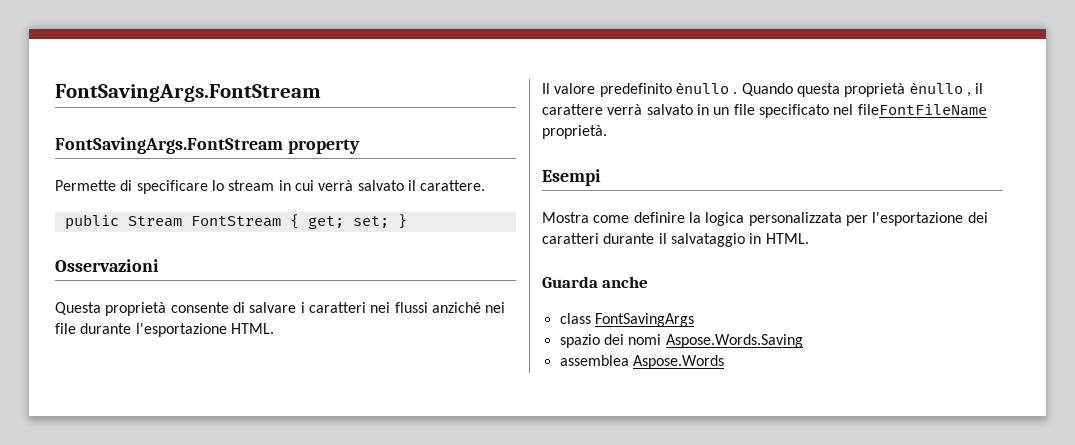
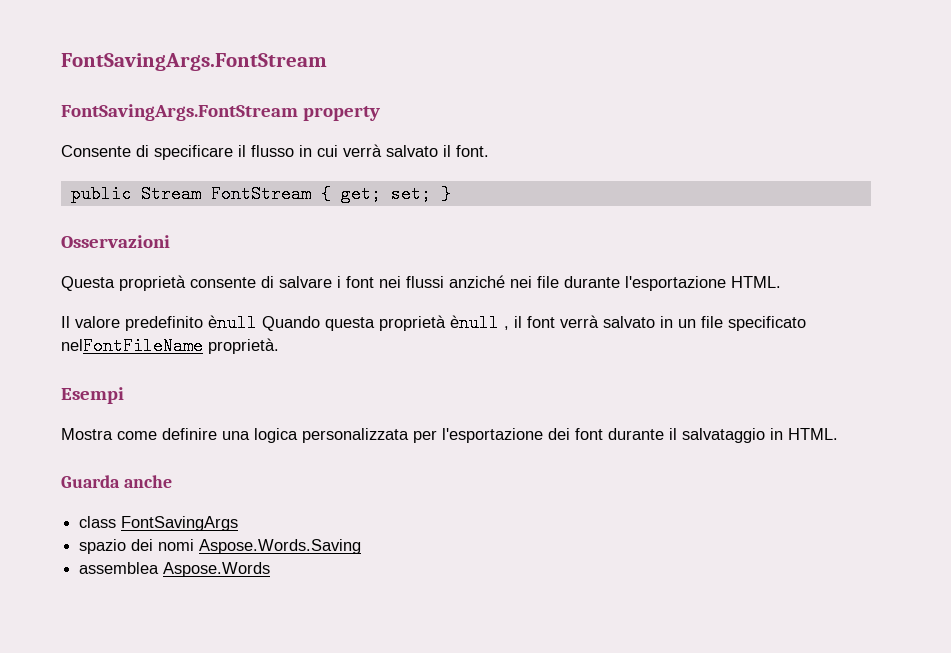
- Permette di specificare lo stream in cui verrà salvato il carattere.
+ Consente di specificare il flusso in cui verrà salvato il font.
- Questa proprietà consente di salvare i caratteri nei flussi anziché nei file durante l'esportazione HTML.
+ Questa proprietà consente di salvare i font nei flussi anziché nei file durante l'esportazione HTML.
- Il valore predefinito ènullo . Quando questa proprietà ènullo , il carattere verrà salvato in un file specificato nel fileFontFileName proprietà.
+ Il valore predefinito ènull Quando questa proprietà ènull , il font verrà salvato in un file specificato nelFontFileName proprietà.
- Mostra come definire la logica personalizzata per l'esportazione dei caratteri durante il salvataggio in HTML.
+ Mostra come definire una logica personalizzata per l'esportazione dei font durante il salvataggio in HTML.

